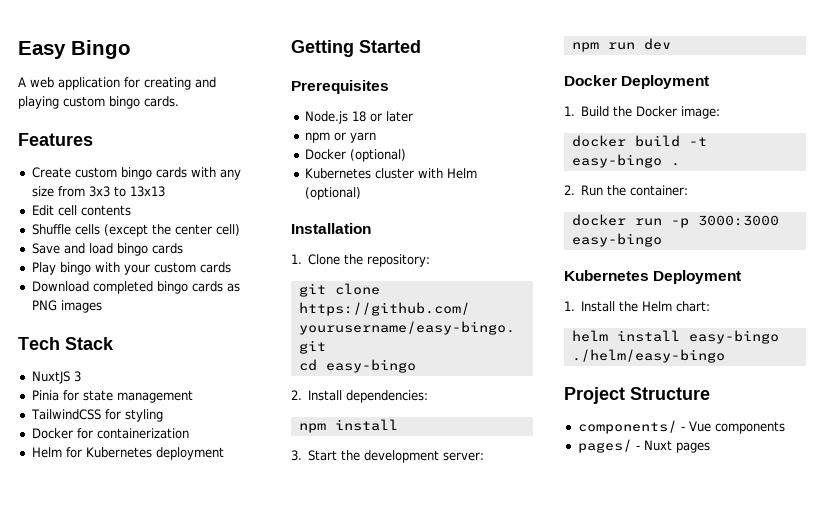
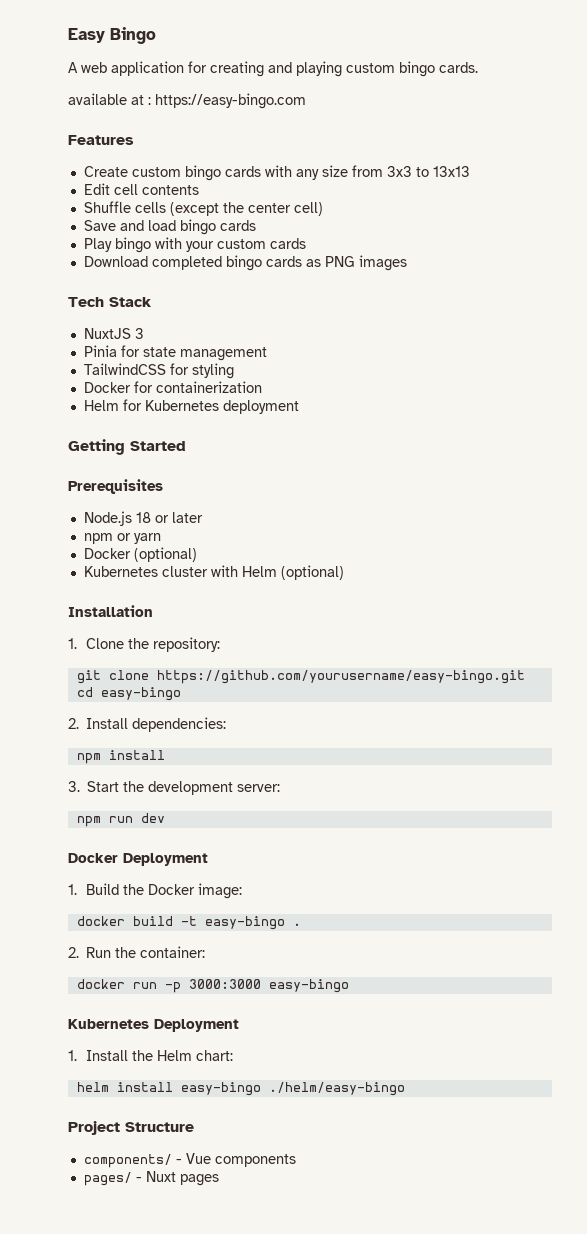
+ available at : https://easy-bingo.com

